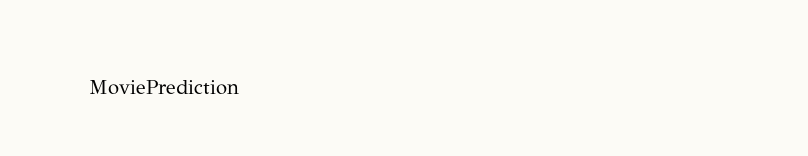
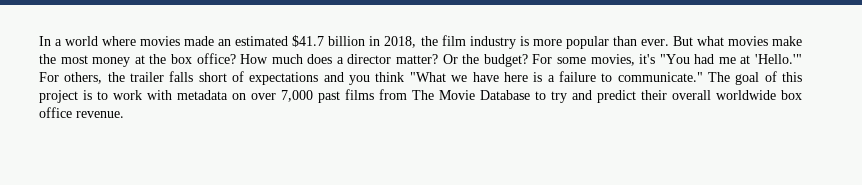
- MoviePrediction
+ In a world where movies made an estimated $41.7 billion in 2018, the film industry is more popular than ever. But what movies make the most money at the box office? How much does a director matter? Or the budget? For some movies, it's "You had me at 'Hello.'" For others, the trailer falls short of expectations and you think "What we have here is a failure to communicate." The goal of this project is to work with metadata on over 7,000 past films from The Movie Database to try and predict their overall worldwide box office revenue.

